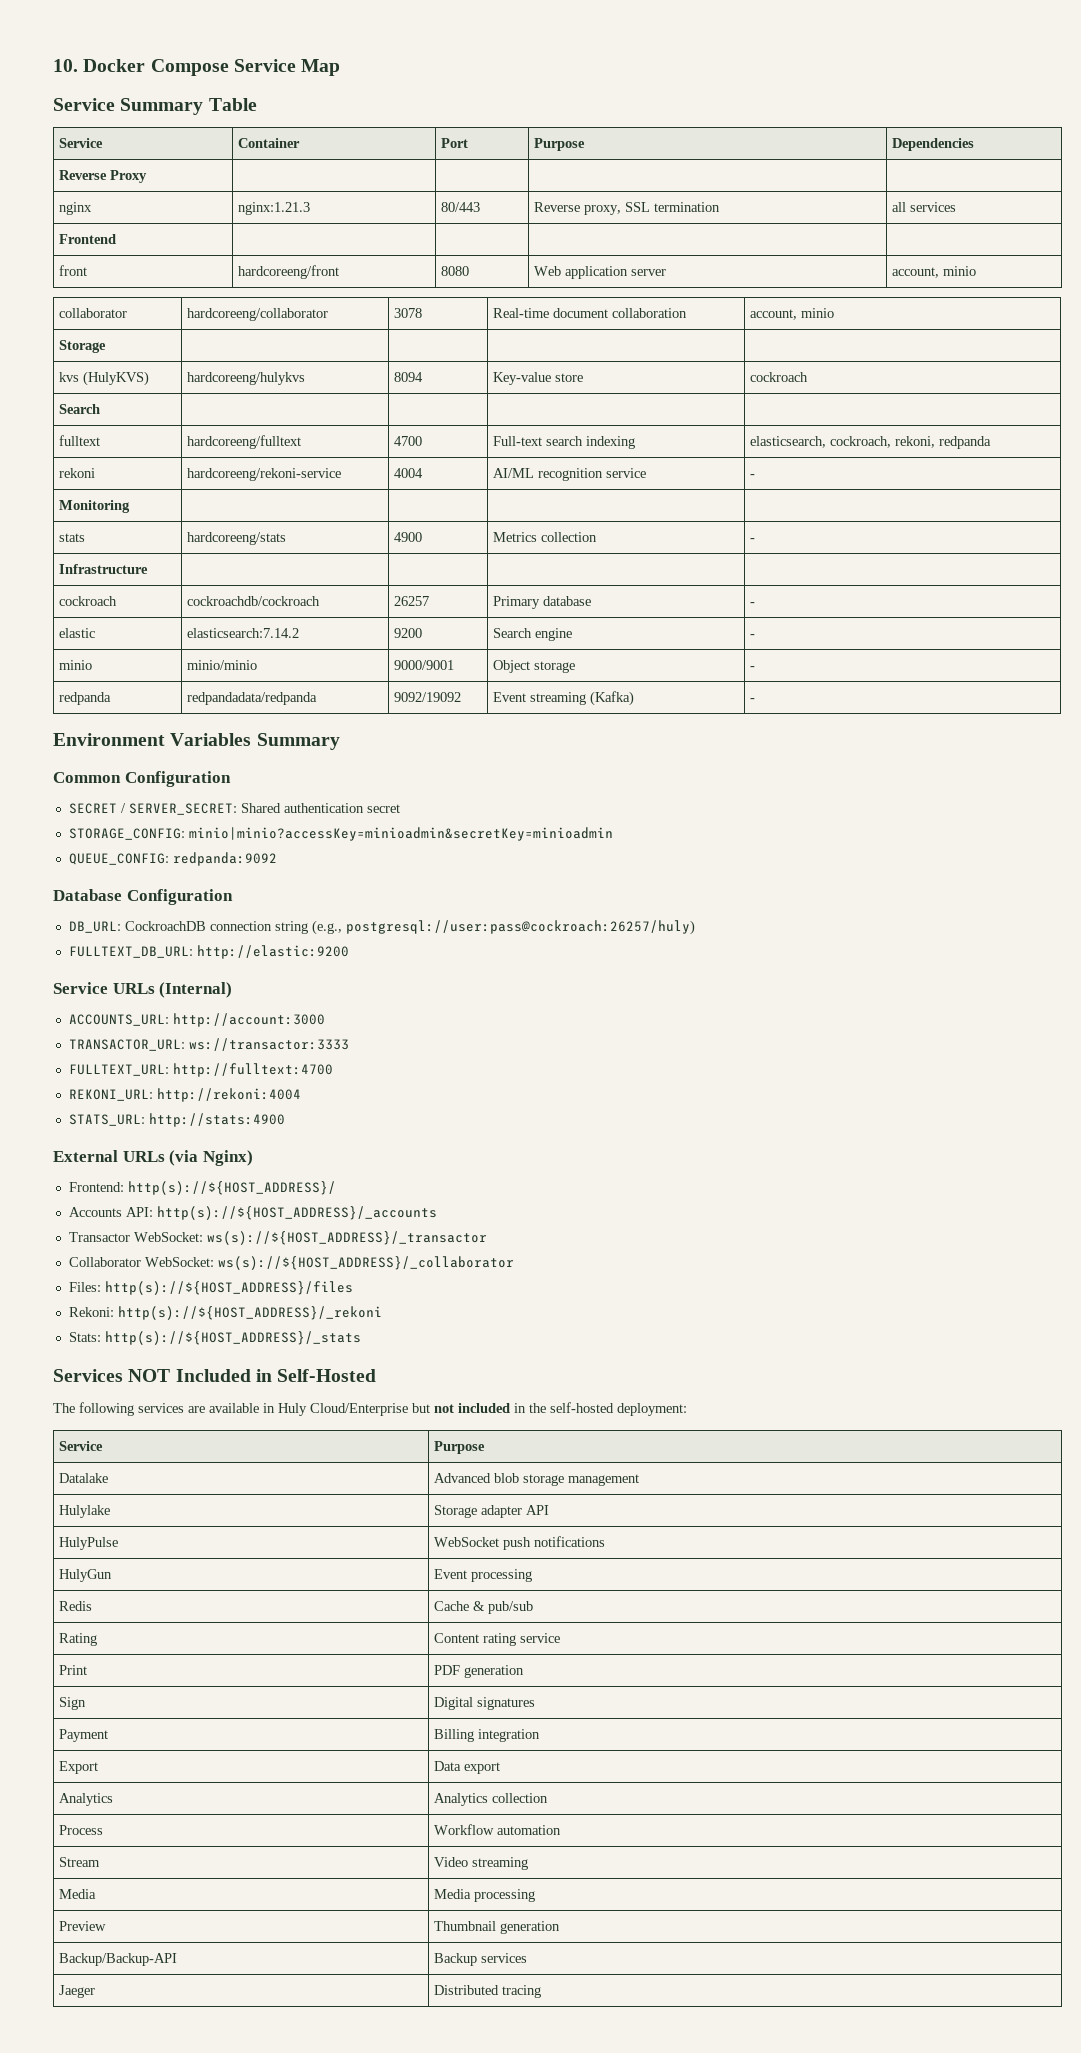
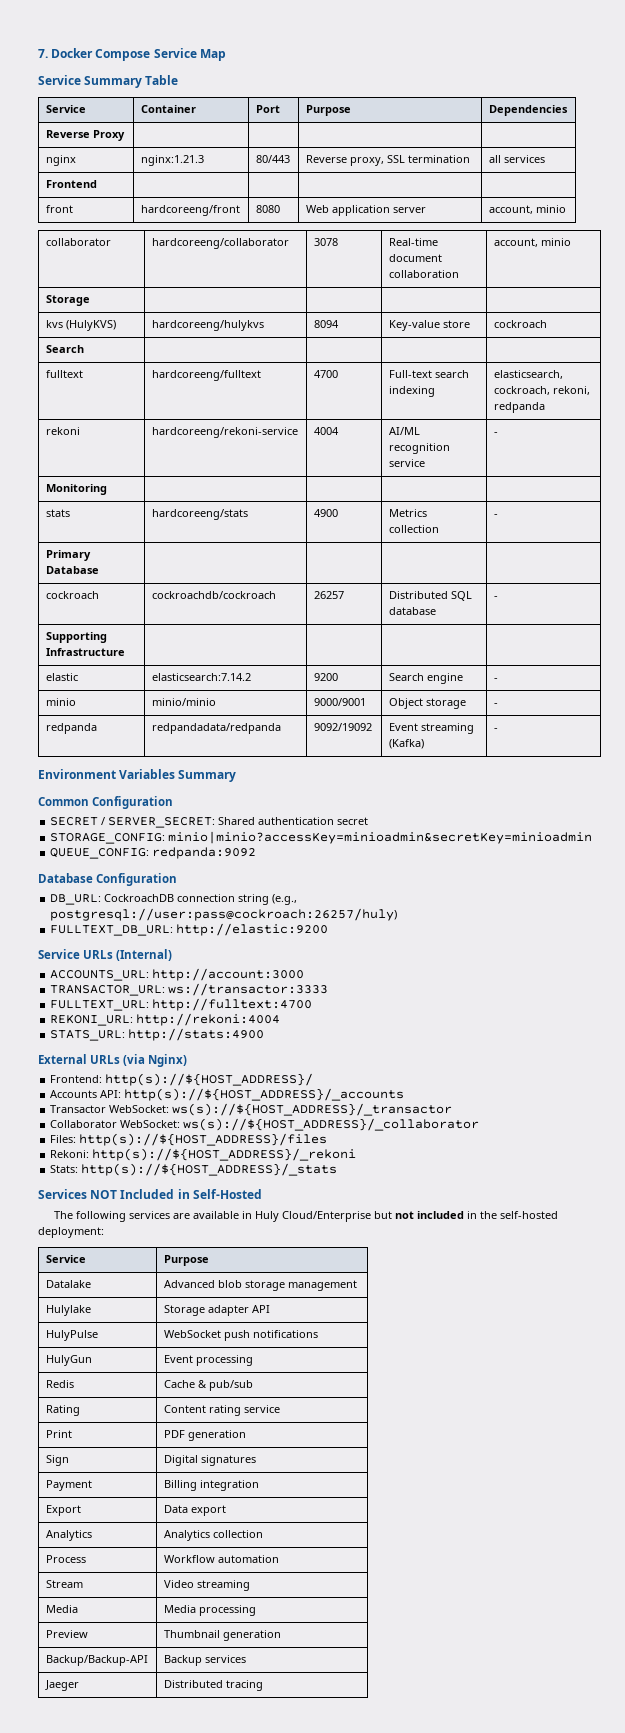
- 10. Docker Compose Service Map
+ 7. Docker Compose Service Map
- Infrastructure | | | |
+ Primary Database | | | |
- cockroach | cockroachdb/cockroach | 26257 | Primary database | -
+ cockroach | cockroachdb/cockroach | 26257 | Distributed SQL database | -
+ Supporting Infrastructure | | | |

